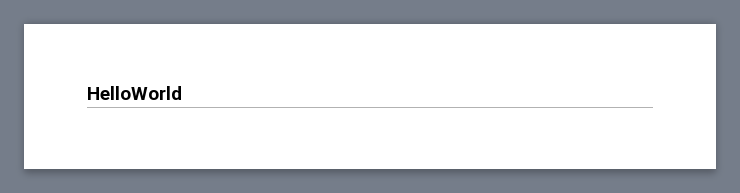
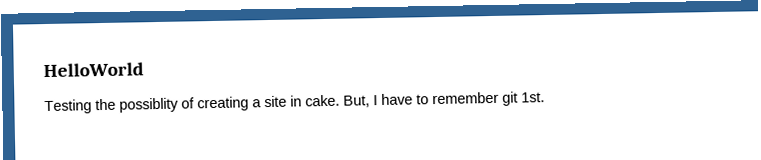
+ Testing the possiblity of creating a site in cake. But, I have to remember git 1st.

